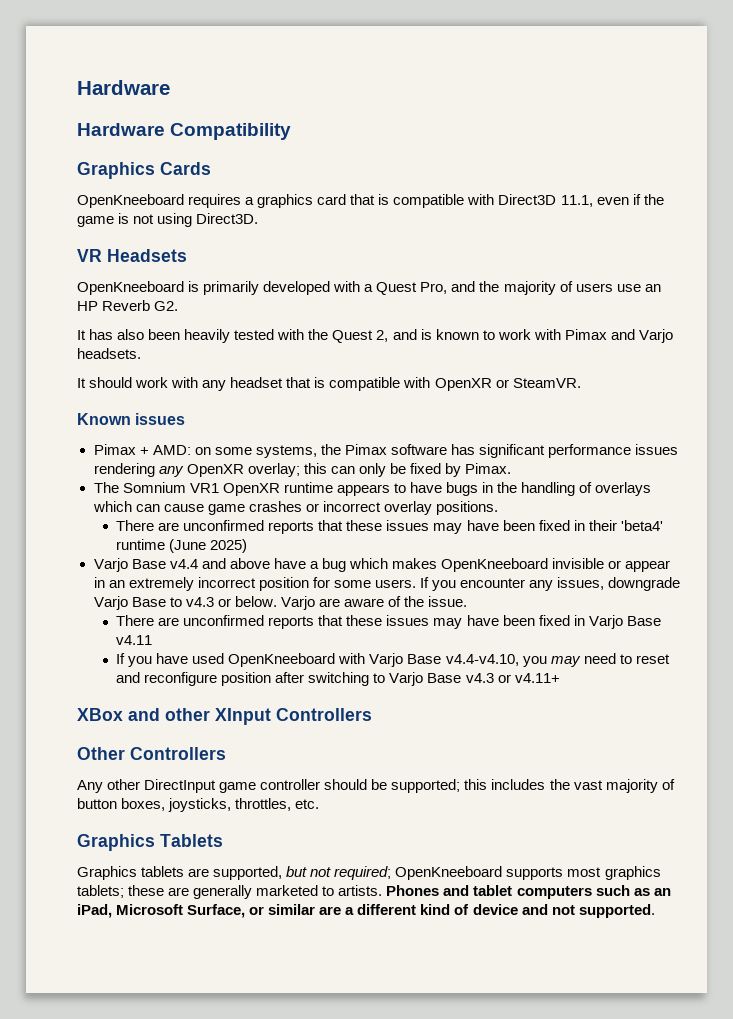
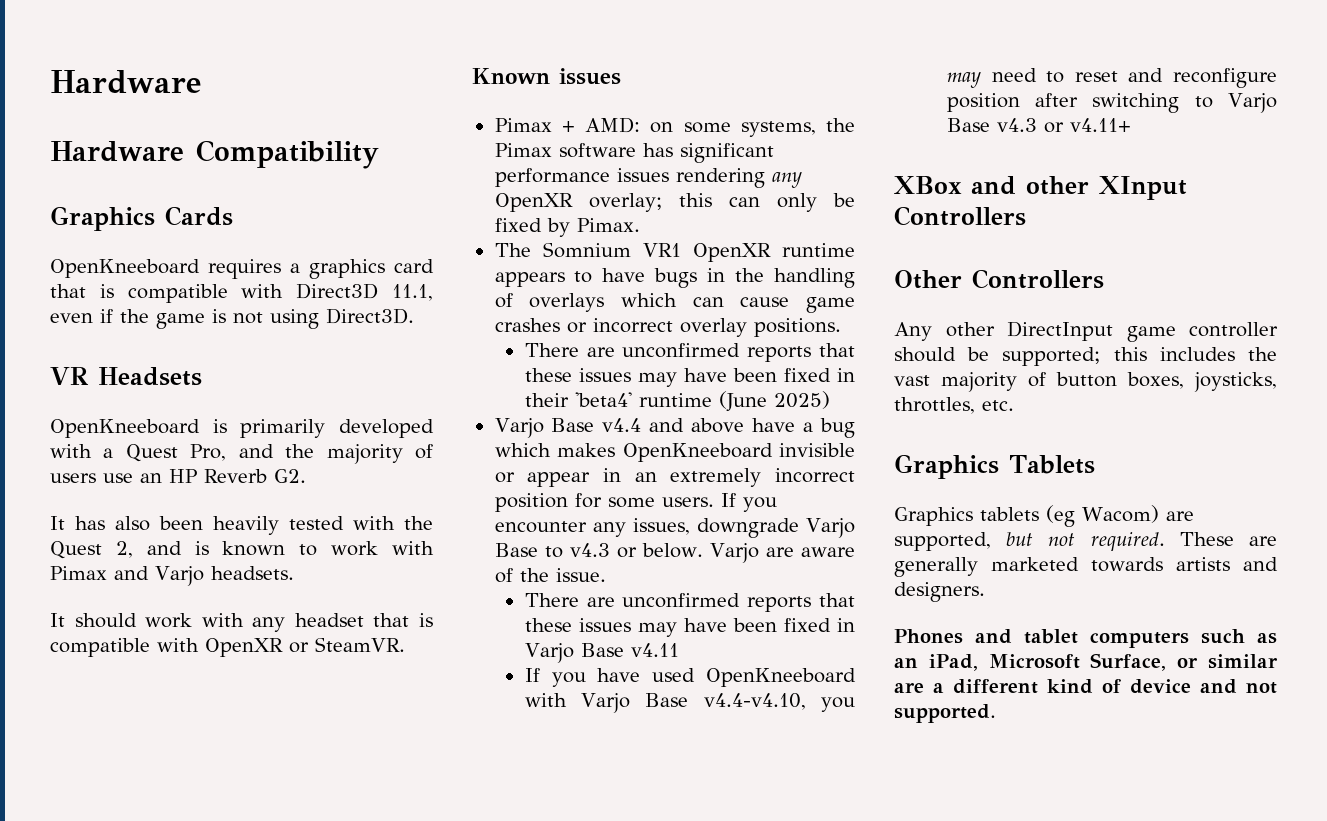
- Graphics tablets are supported, but not required; OpenKneeboard supports most graphics tablets; these are generally marketed to artists. Phones and tablet computers such as an iPad, Microsoft Surface, or similar are a different kind of device and not supported.
+ Graphics tablets (eg Wacom) are supported, but not required. These are generally marketed towards artists and designers.
+ Phones and tablet computers such as an iPad, Microsoft Surface, or similar are a different kind of device and not supported.

